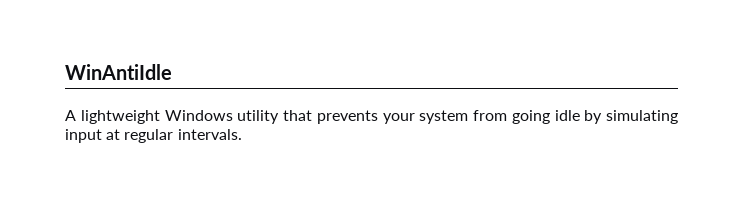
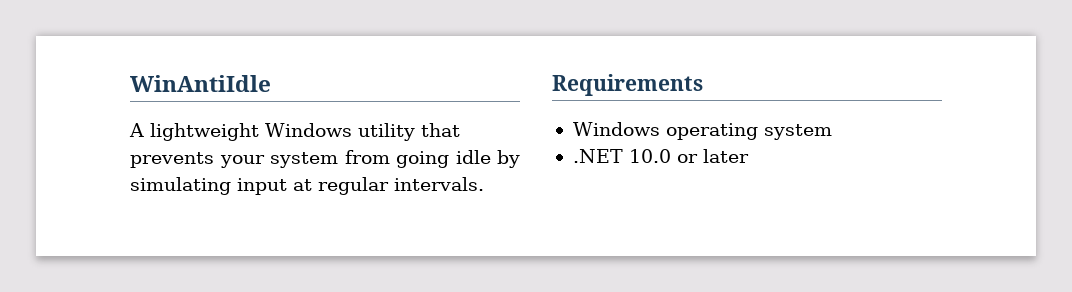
+ Requirements
+ Windows operating system
+ .NET 10.0 or later

